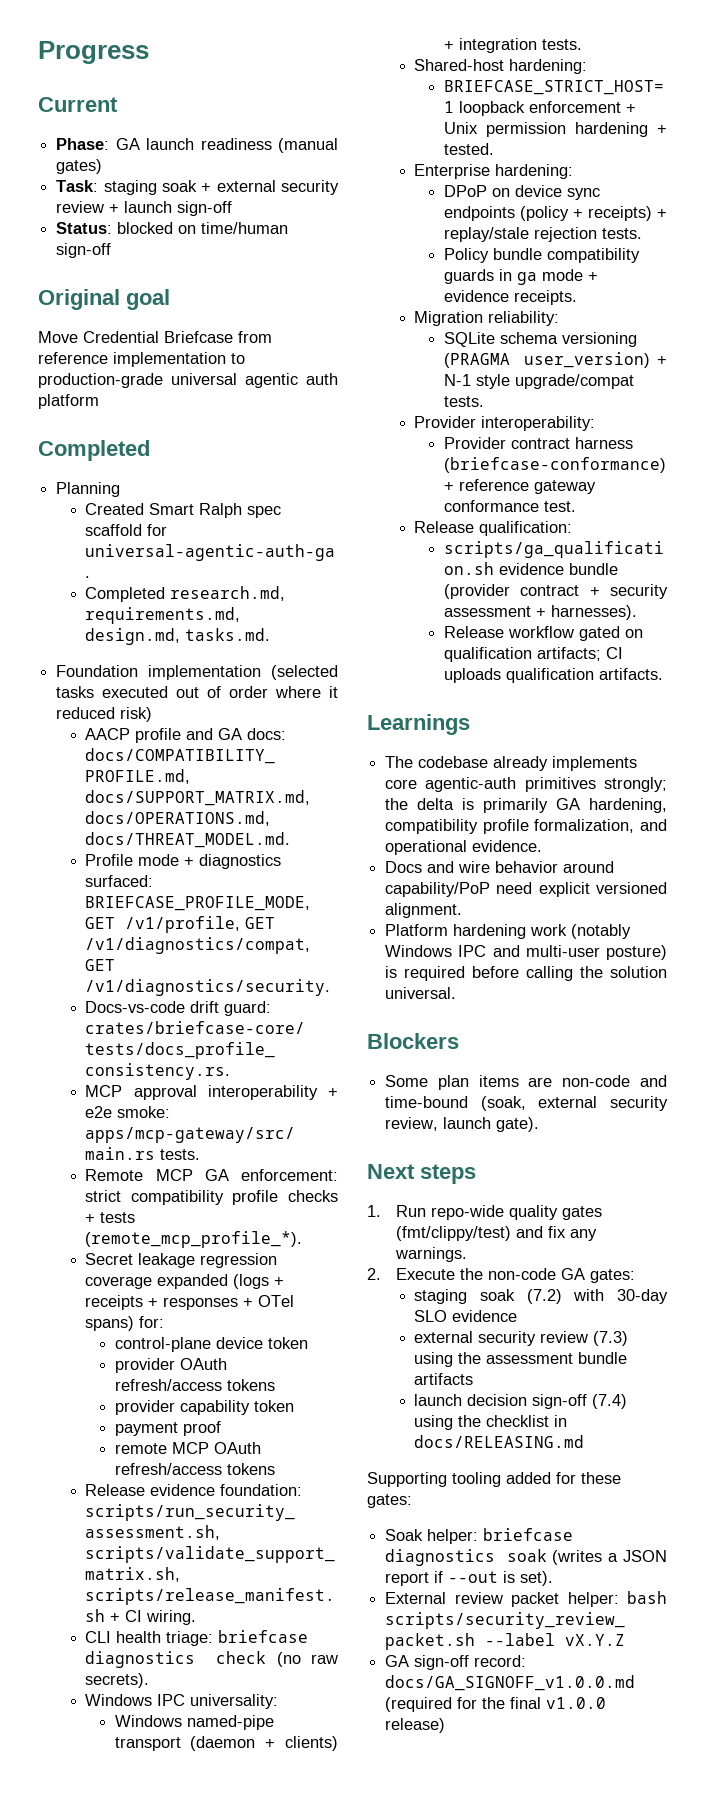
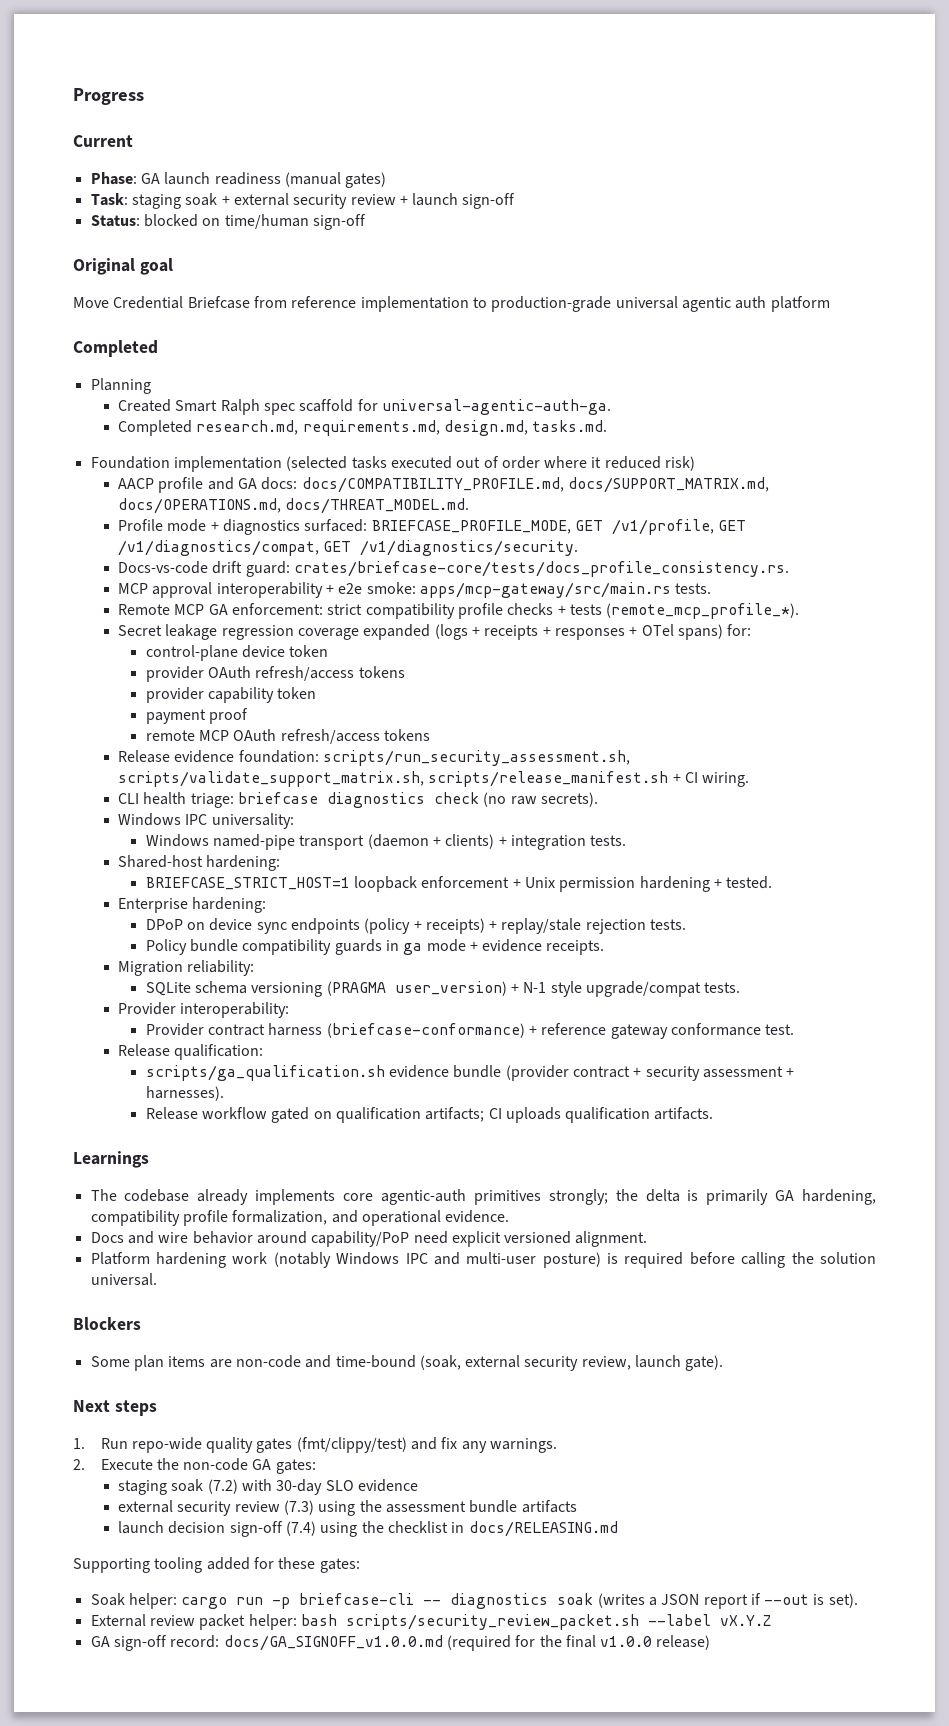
- Soak helper: briefcase diagnostics soak (writes a JSON report if --out is set).
+ Soak helper: cargo run -p briefcase-cli -- diagnostics soak (writes a JSON report if --out is set).

